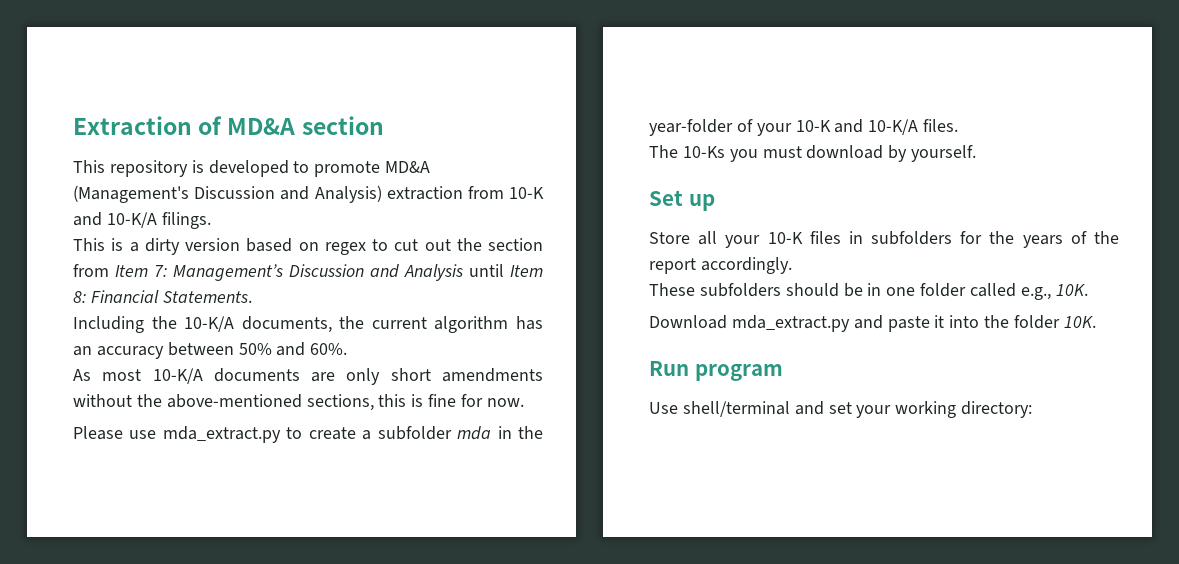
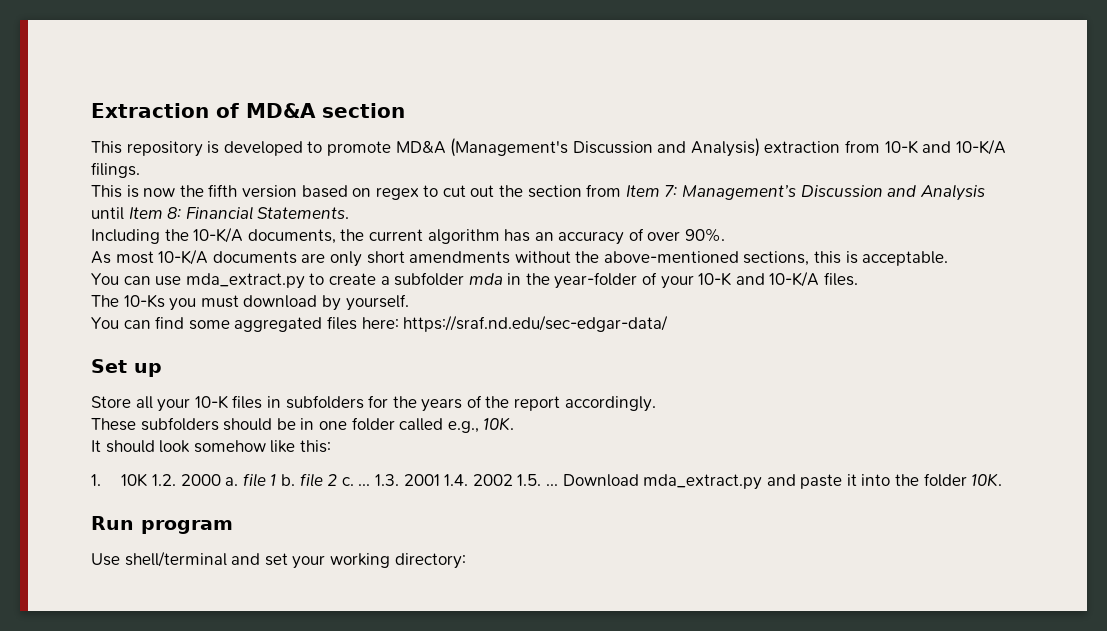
- This is a dirty version based on regex to cut out the section from Item 7: Management’s Discussion and Analysis until Item 8: Financial Statements.
+ This is now the fifth version based on regex to cut out the section from Item 7: Management’s Discussion and Analysis until Item 8: Financial Statements.
- Including the 10-K/A documents, the current algorithm has an accuracy between 50% and 60%.
+ Including the 10-K/A documents, the current algorithm has an accuracy of over 90%.
- As most 10-K/A documents are only short amendments without the above-mentioned sections, this is fine for now.
- Please use mda_extract.py to create a subfolder mda in the year-folder of your 10-K and 10-K/A files.
+ As most 10-K/A documents are only short amendments without the above-mentioned sections, this is acceptable.
+ You can use mda_extract.py to create a subfolder mda in the year-folder of your 10-K and 10-K/A files.
+ You can find some aggregated files here: https://sraf.nd.edu/sec-edgar-data/
+ It should look somehow like this:
+ 1. 10K 1.2. 2000 a. file 1 b. file 2 c. ... 1.3. 2001 1.4. 2002 1.5. ...

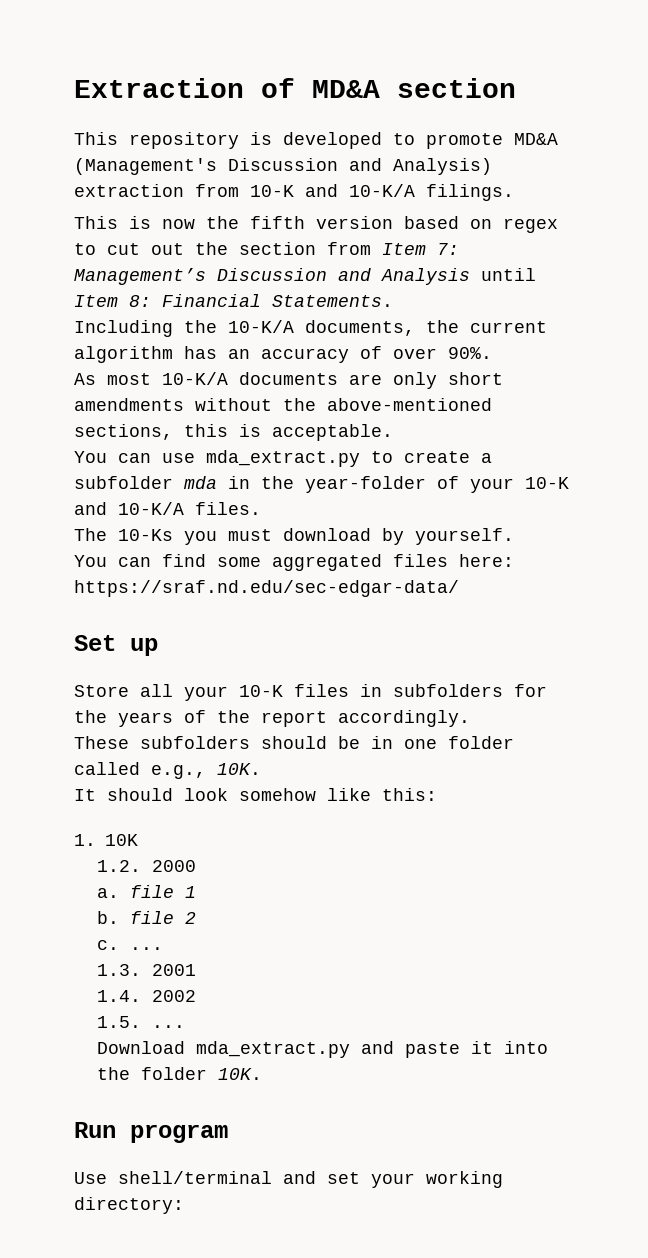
- 1. 10K 1.2. 2000 a. file 1 b. file 2 c. ... 1.3. 2001 1.4. 2002 1.5. ... Download mda_extract.py and paste it into the folder 10K.
+ 1. 10K
+ 1.2. 2000
+ a. file 1
+ b. file 2
+ c. ...
+ 1.3. 2001
+ 1.4. 2002
+ 1.5. ...
+ Download mda_extract.py and paste it into the folder 10K.

